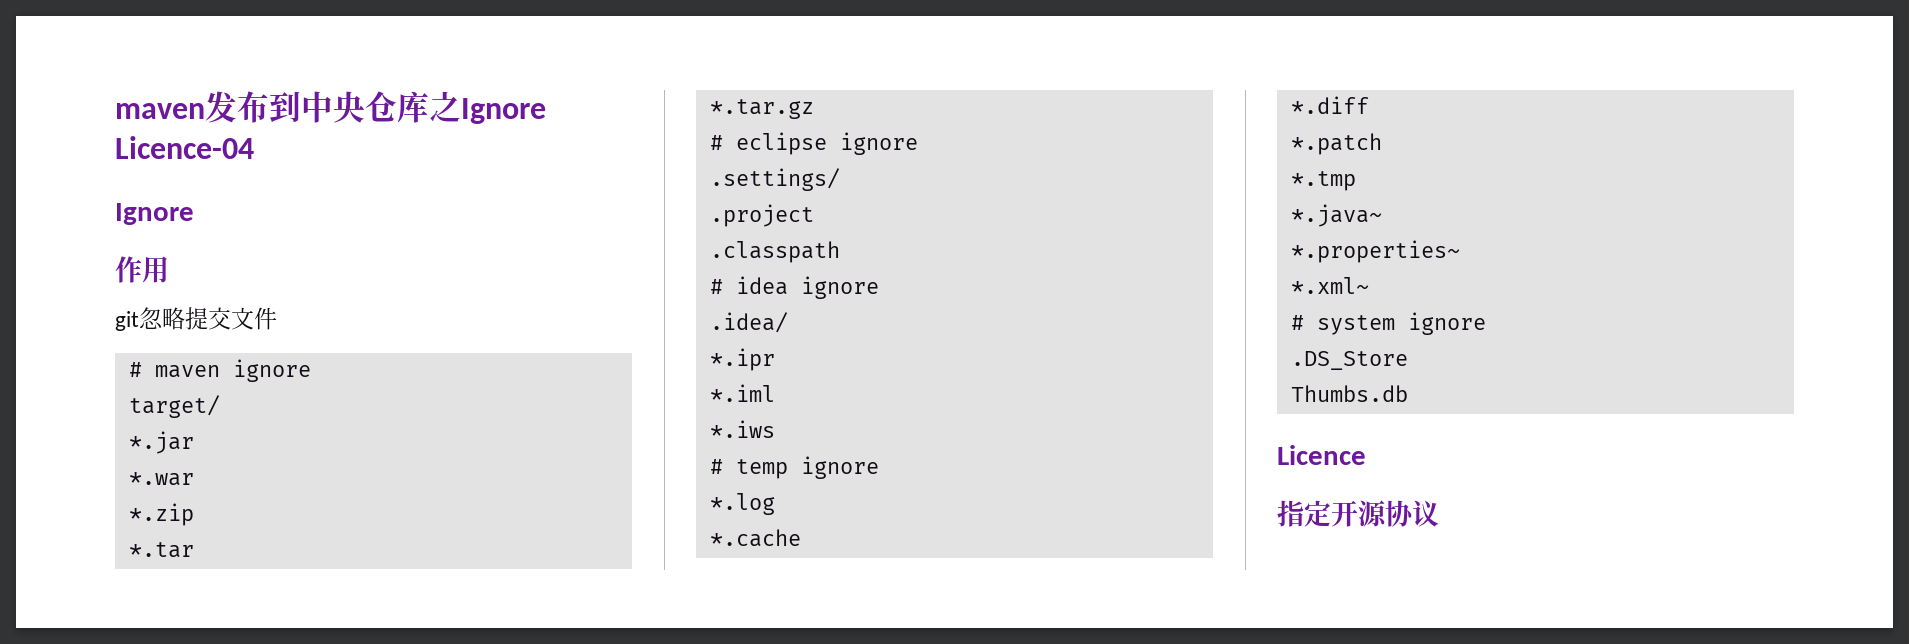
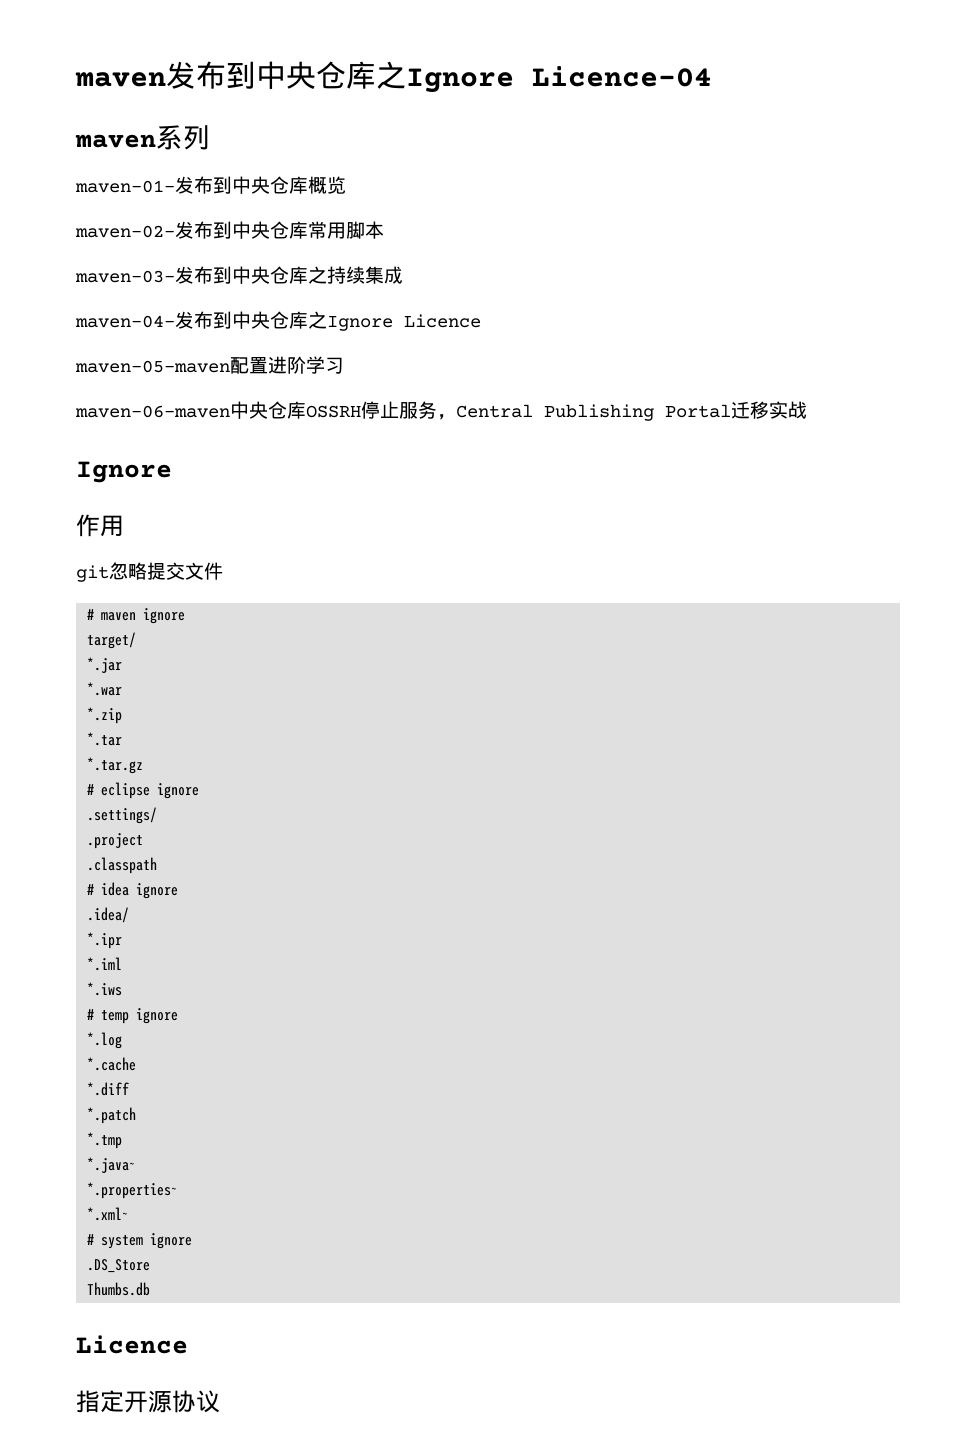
+ maven系列
+ maven-01-发布到中央仓库概览
+ maven-02-发布到中央仓库常用脚本
+ maven-03-发布到中央仓库之持续集成
+ maven-04-发布到中央仓库之Ignore Licence
+ maven-05-maven配置进阶学习
+ maven-06-maven中央仓库OSSRH停止服务，Central Publishing Portal迁移实战

